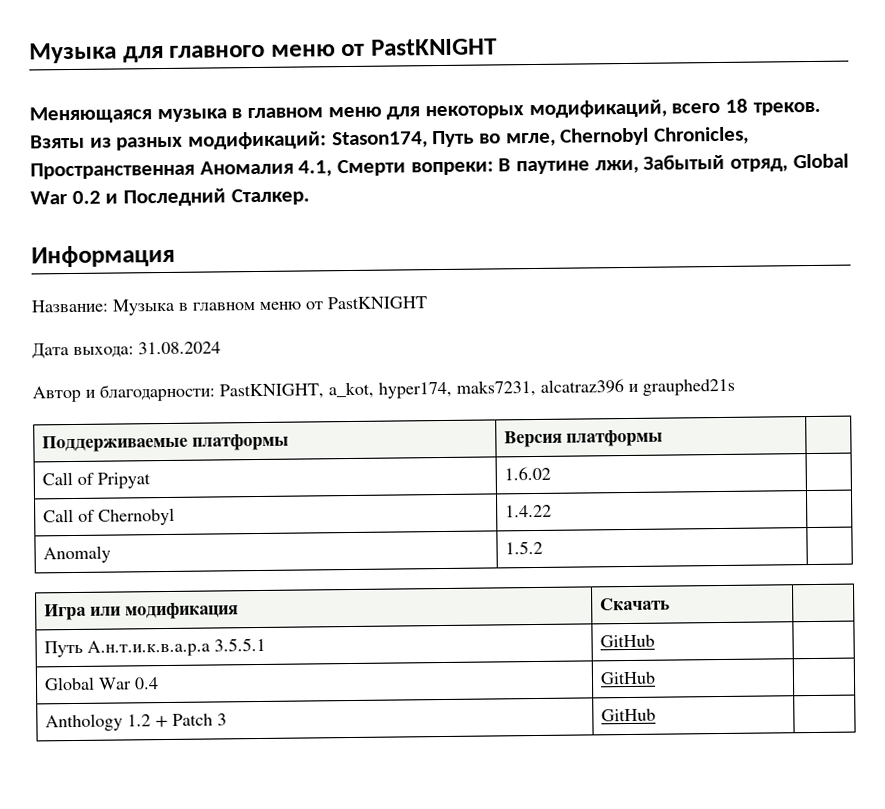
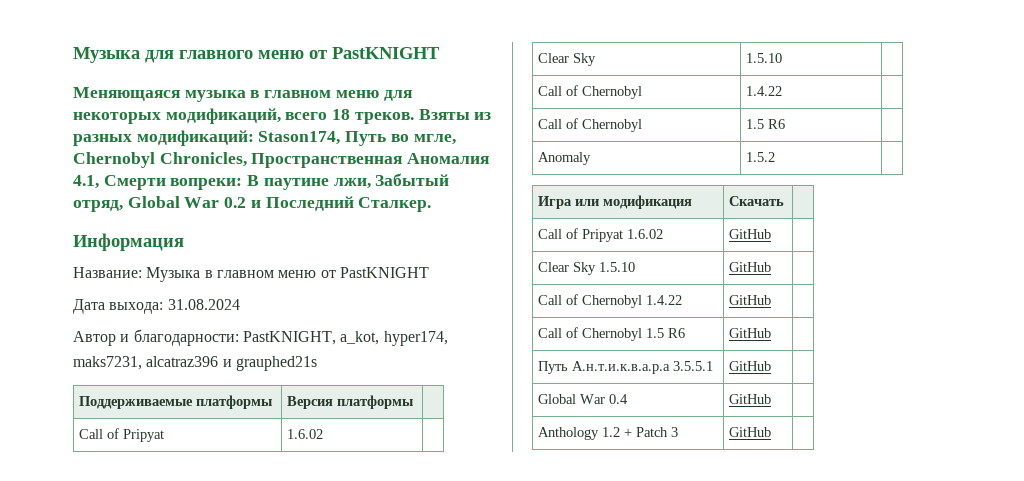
+ Clear Sky | 1.5.10 |
+ Call of Chernobyl | 1.5 R6 |
+ Call of Pripyat 1.6.02 | GitHub |
+ Clear Sky 1.5.10 | GitHub |
+ Call of Chernobyl 1.4.22 | GitHub |
+ Call of Chernobyl 1.5 R6 | GitHub |

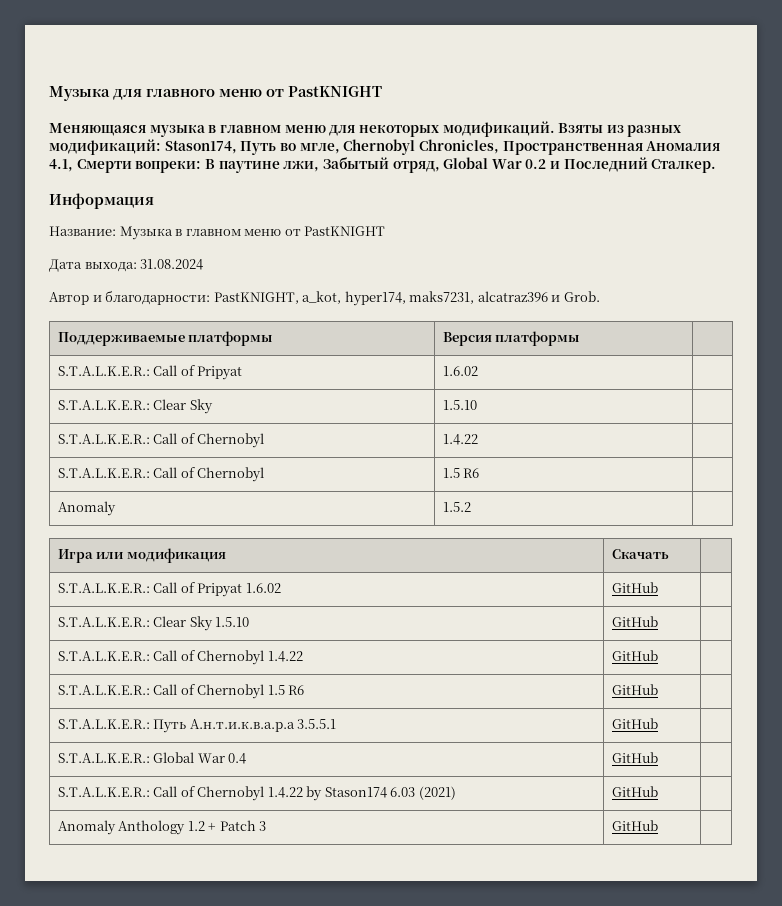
- Меняющаяся музыка в главном меню для некоторых модификаций, всего 18 треков.
+ Меняющаяся музыка в главном меню для некоторых модификаций.
- Автор и благодарности: PastKNIGHT, a_kot, hyper174, maks7231, alcatraz396 и grauphed21s
+ Автор и благодарности: PastKNIGHT, a_kot, hyper174, maks7231, alcatraz396 и Grob.
- Call of Pripyat | 1.6.02 |
+ S.T.A.L.K.E.R.: Call of Pripyat | 1.6.02 |
- Clear Sky | 1.5.10 |
+ S.T.A.L.K.E.R.: Clear Sky | 1.5.10 |
- Call of Chernobyl | 1.4.22 |
+ S.T.A.L.K.E.R.: Call of Chernobyl | 1.4.22 |
- Call of Chernobyl | 1.5 R6 |
+ S.T.A.L.K.E.R.: Call of Chernobyl | 1.5 R6 |
- Call of Pripyat 1.6.02 | GitHub |
+ S.T.A.L.K.E.R.: Call of Pripyat 1.6.02 | GitHub |
- Clear Sky 1.5.10 | GitHub |
+ S.T.A.L.K.E.R.: Clear Sky 1.5.10 | GitHub |
- Call of Chernobyl 1.4.22 | GitHub |
+ S.T.A.L.K.E.R.: Call of Chernobyl 1.4.22 | GitHub |
- Call of Chernobyl 1.5 R6 | GitHub |
+ S.T.A.L.K.E.R.: Call of Chernobyl 1.5 R6 | GitHub |
- Путь А.н.т.и.к.в.а.р.а 3.5.5.1 | GitHub |
+ S.T.A.L.K.E.R.: Путь А.н.т.и.к.в.а.р.а 3.5.5.1 | GitHub |
- Global War 0.4 | GitHub |
+ S.T.A.L.K.E.R.: Global War 0.4 | GitHub |
- Anthology 1.2 + Patch 3 | GitHub |
+ S.T.A.L.K.E.R.: Call of Chernobyl 1.4.22 by Stason174 6.03 (2021) | GitHub |
+ Anomaly Anthology 1.2 + Patch 3 | GitHub |

